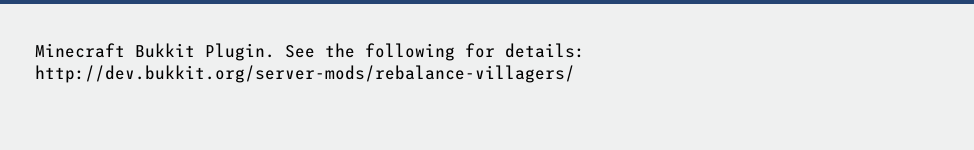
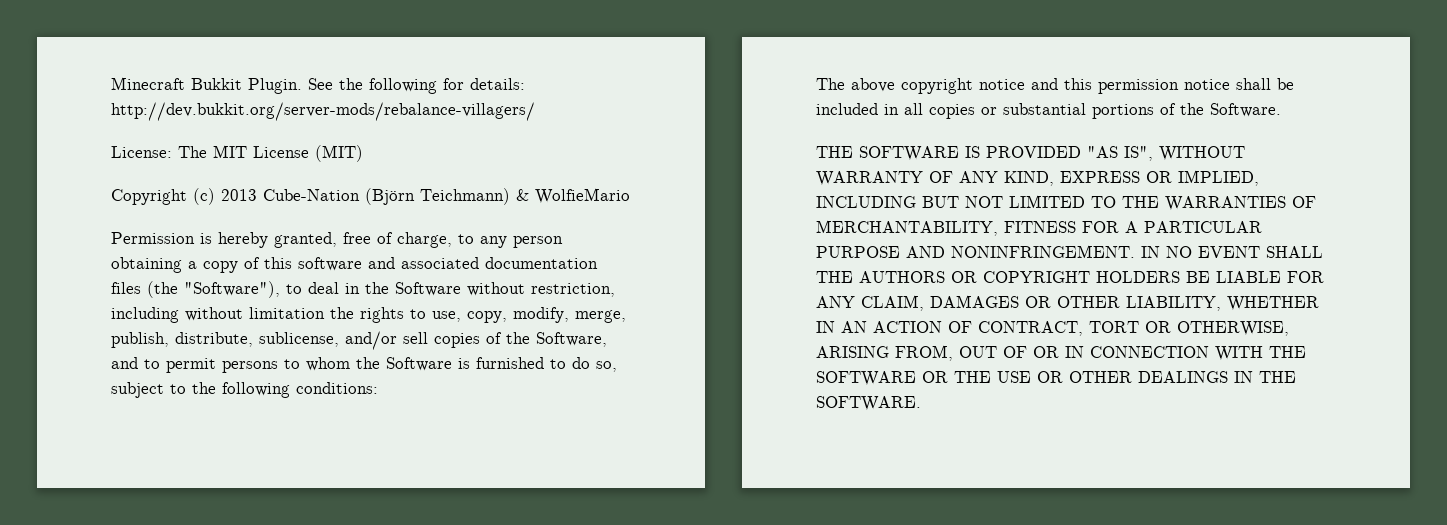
+ License: The MIT License (MIT)
+ Copyright (c) 2013 Cube-Nation (Björn Teichmann) & WolfieMario
+ Permission is hereby granted, free of charge, to any person obtaining a copy of this software and associated documentation files (the "Software"), to deal in the Software without restriction, including without limitation the rights to use, copy, modify, merge, publish, distribute, sublicense, and/or sell copies of the Software, and to permit persons to whom the Software is furnished to do so, subject to the following conditions:
+ The above copyright notice and this permission notice shall be included in all copies or substantial portions of the Software.
+ THE SOFTWARE IS PROVIDED "AS IS", WITHOUT WARRANTY OF ANY KIND, EXPRESS OR IMPLIED, INCLUDING BUT NOT LIMITED TO THE WARRANTIES OF MERCHANTABILITY, FITNESS FOR A PARTICULAR PURPOSE AND NONINFRINGEMENT. IN NO EVENT SHALL THE AUTHORS OR COPYRIGHT HOLDERS BE LIABLE FOR ANY CLAIM, DAMAGES OR OTHER LIABILITY, WHETHER IN AN ACTION OF CONTRACT, TORT OR OTHERWISE, ARISING FROM, OUT OF OR IN CONNECTION WITH THE SOFTWARE OR THE USE OR OTHER DEALINGS IN THE SOFTWARE.

